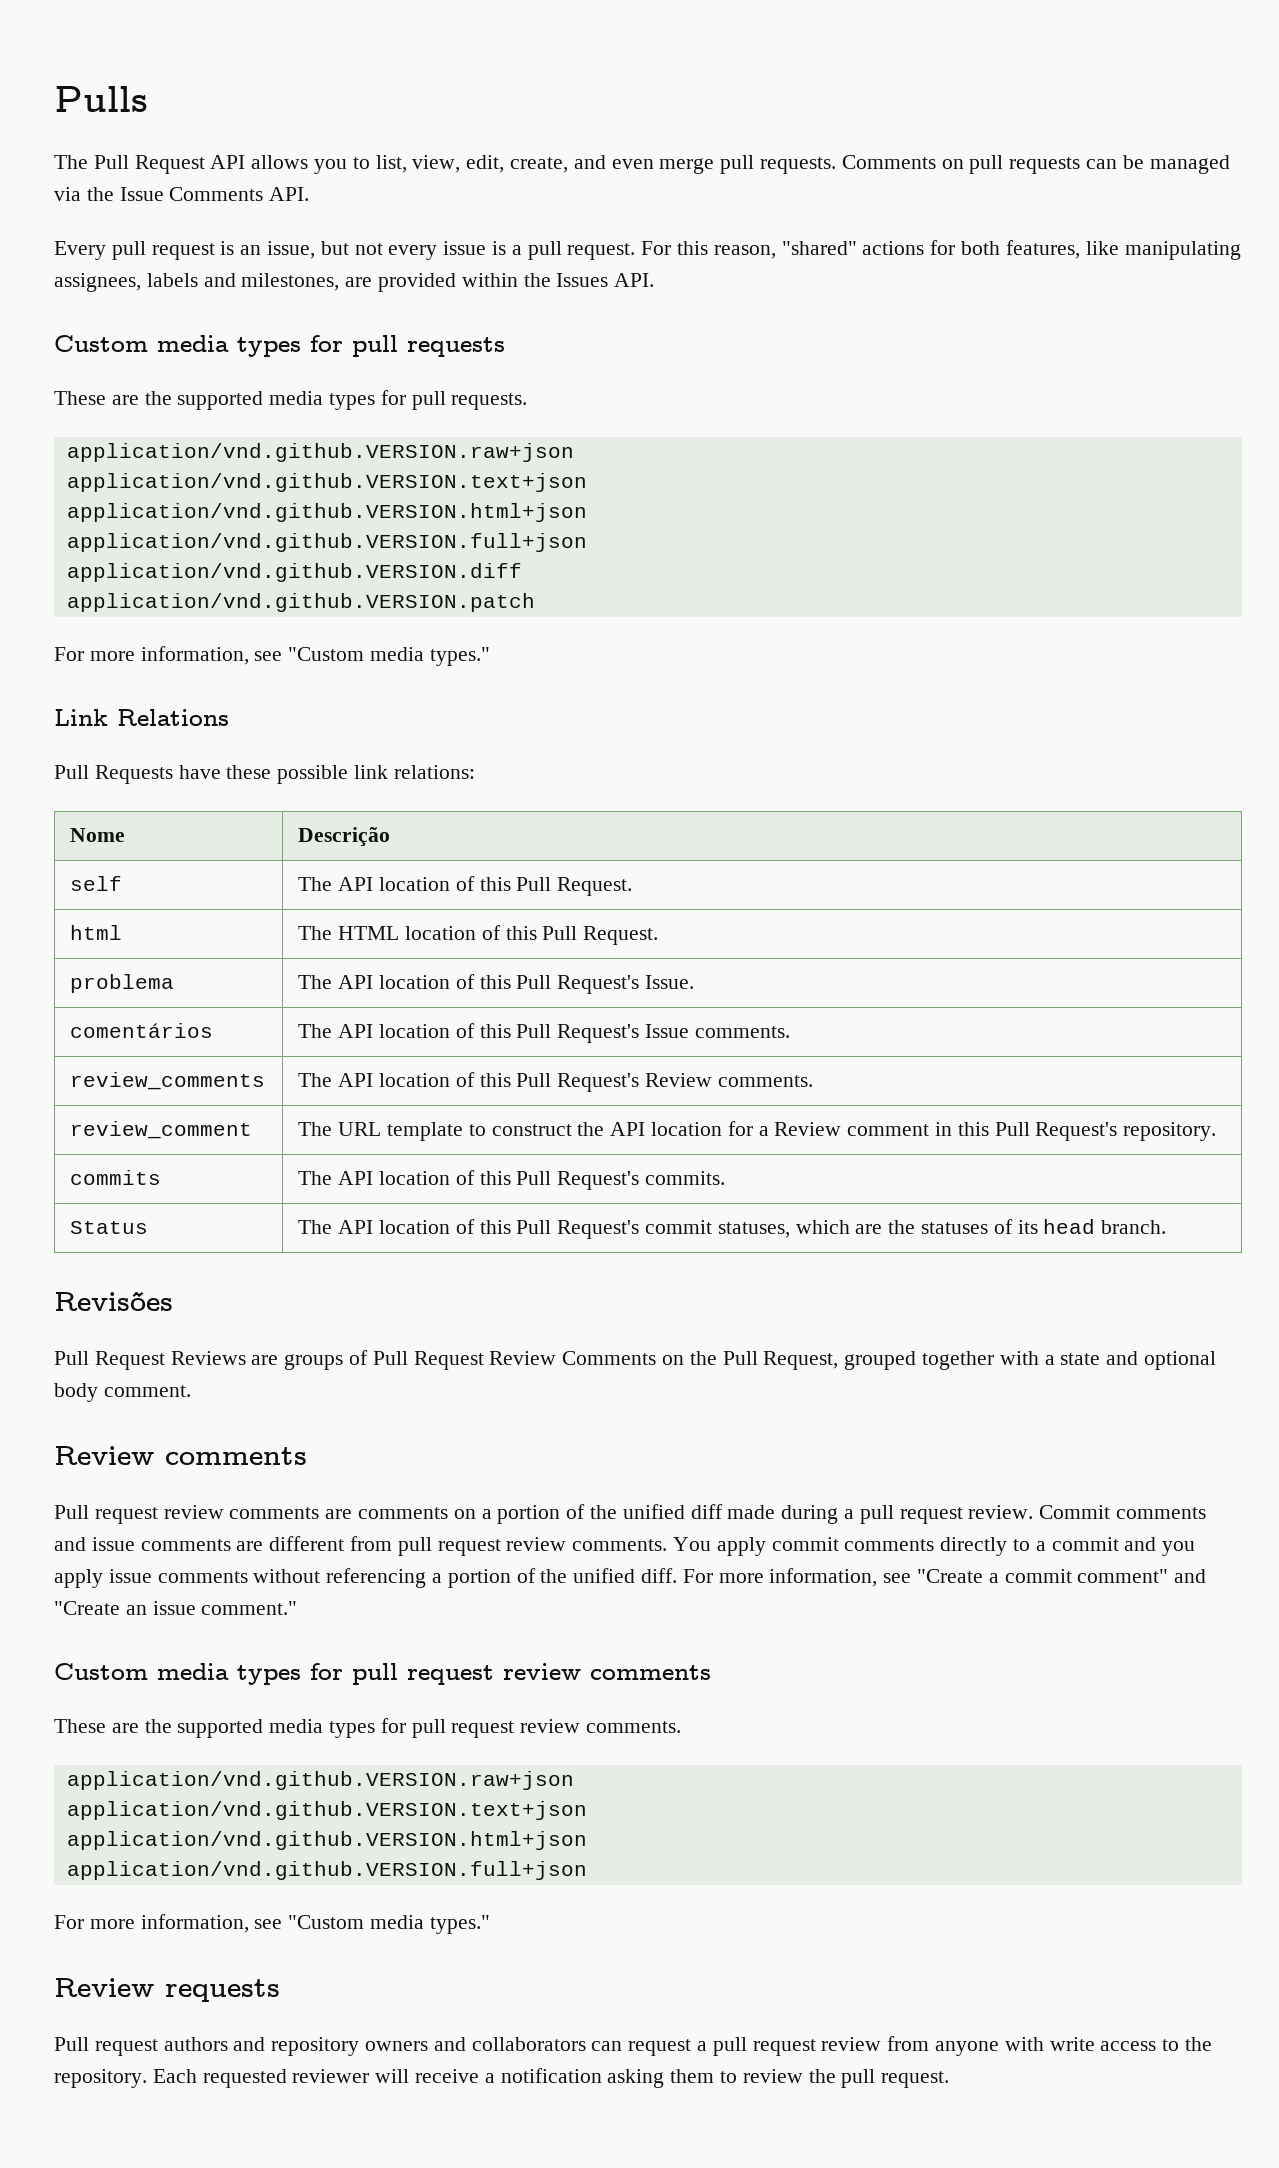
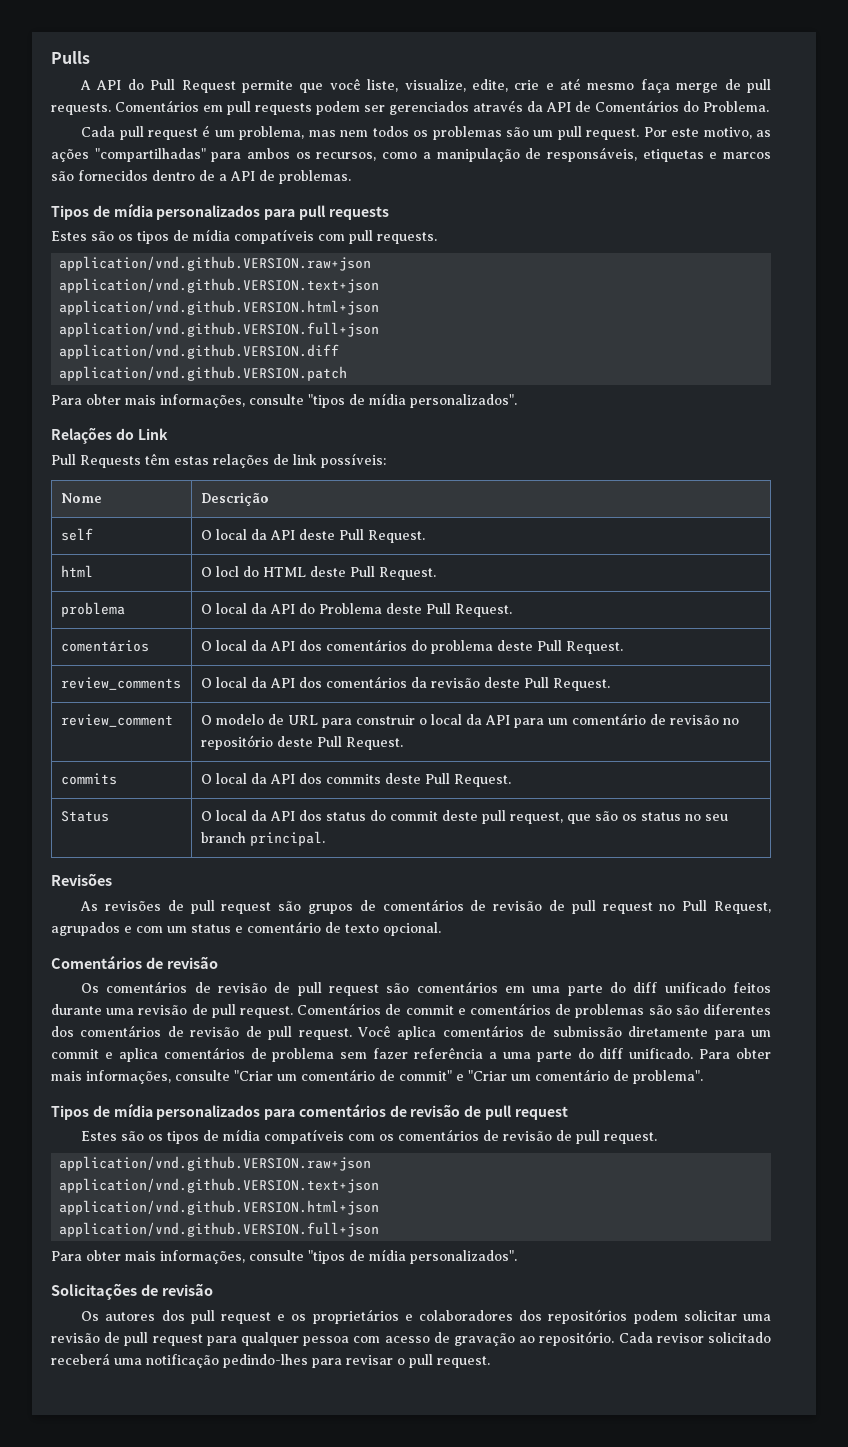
- The Pull Request API allows you to list, view, edit, create, and even merge pull requests. Comments on pull requests can be managed via the Issue Comments API.
- Every pull request is an issue, but not every issue is a pull request. For this reason, "shared" actions for both features, like manipulating assignees, labels and milestones, are provided within the Issues API.
- Custom media types for pull requests
- These are the supported media types for pull requests.
+ A API do Pull Request permite que você liste, visualize, edite, crie e até mesmo faça merge de pull requests. Comentários em pull requests podem ser gerenciados através da API de Comentários do Problema.
+ Cada pull request é um problema, mas nem todos os problemas são um pull request. Por este motivo, as ações "compartilhadas" para ambos os recursos, como a manipulação de responsáveis, etiquetas e marcos são fornecidos dentro de a API de problemas.
+ Tipos de mídia personalizados para pull requests
+ Estes são os tipos de mídia compatíveis com pull requests.
  application/vnd.github.VERSION.patch
- For more information, see "Custom media types."
- Link Relations
+ Para obter mais informações, consulte "tipos de mídia personalizados".
+ Relações do Link
- Pull Requests have these possible link relations:
+ Pull Requests têm estas relações de link possíveis:
  Nome | Descrição
- self | The API location of this Pull Request.
- html | The HTML location of this Pull Request.
- problema | The API location of this Pull Request's Issue.
- comentários | The API location of this Pull Request's Issue comments.
- review_comments | The API location of this Pull Request's Review comments.
- review_comment | The URL template to construct the API location for a Review comment in this Pull Request's repository.
- commits | The API location of this Pull Request's commits.
- Status | The API location of this Pull Request's commit statuses, which are the statuses of its head branch.
+ self | O local da API deste Pull Request.
+ html | O locl do HTML deste Pull Request.
+ problema | O local da API do Problema deste Pull Request.
+ comentários | O local da API dos comentários do problema deste Pull Request.
+ review_comments | O local da API dos comentários da revisão deste Pull Request.
+ review_comment | O modelo de URL para construir o local da API para um comentário de revisão no repositório deste Pull Request.
+ commits | O local da API dos commits deste Pull Request.
+ Status | O local da API dos status do commit deste pull request, que são os status no seu branch principal.
  Revisões
- Pull Request Reviews are groups of Pull Request Review Comments on the Pull Request, grouped together with a state and optional body comment.
- Review comments
- Pull request review comments are comments on a portion of the unified diff made during a pull request review. Commit comments and issue comments are different from pull request review comments. You apply commit comments directly to a commit and you apply issue comments without referencing a portion of the unified diff. For more information, see "Create a commit comment" and "Create an issue comment."
- Custom media types for pull request review comments
- These are the supported media types for pull request review comments.
+ As revisões de pull request são grupos de comentários de revisão de pull request no Pull Request, agrupados e com um status e comentário de texto opcional.
+ Comentários de revisão
+ Os comentários de revisão de pull request são comentários em uma parte do diff unificado feitos durante uma revisão de pull request. Comentários de commit e comentários de problemas são são diferentes dos comentários de revisão de pull request. Você aplica comentários de submissão diretamente para um commit e aplica comentários de problema sem fazer referência a uma parte do diff unificado. Para obter mais informações, consulte "Criar um comentário de commit" e "Criar um comentário de problema".
+ Tipos de mídia personalizados para comentários de revisão de pull request
+ Estes são os tipos de mídia compatíveis com os comentários de revisão de pull request.
  application/vnd.github.VERSION.raw+json
  application/vnd.github.VERSION.text+json
  application/vnd.github.VERSION.html+json
  application/vnd.github.VERSION.full+json
- For more information, see "Custom media types."
- Review requests
- Pull request authors and repository owners and collaborators can request a pull request review from anyone with write access to the repository. Each requested reviewer will receive a notification asking them to review the pull request.
+ Para obter mais informações, consulte "tipos de mídia personalizados".
+ Solicitações de revisão
+ Os autores dos pull request e os proprietários e colaboradores dos repositórios podem solicitar uma revisão de pull request para qualquer pessoa com acesso de gravação ao repositório. Cada revisor solicitado receberá uma notificação pedindo-lhes para revisar o pull request.

